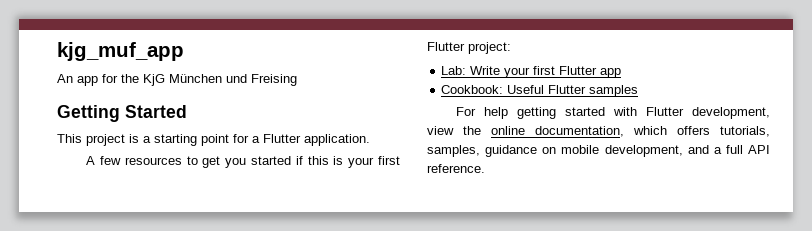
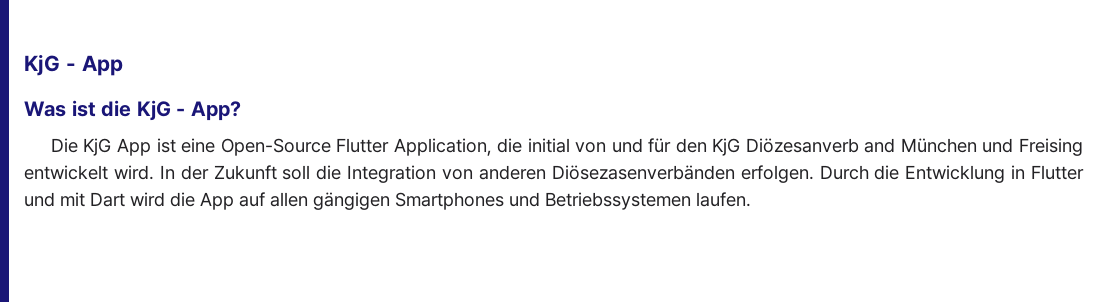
- kjg_muf_app
- An app for the KjG München und Freising
- Getting Started
- This project is a starting point for a Flutter application.
- A few resources to get you started if this is your first Flutter project:
- Lab: Write your first Flutter app
- Cookbook: Useful Flutter samples
- For help getting started with Flutter development, view the online documentation, which offers tutorials, samples, guidance on mobile development, and a full API reference.
+ KjG - App
+ Was ist die KjG - App?
+ Die KjG App ist eine Open-Source Flutter Application, die initial von und für den KjG Diözesanverb and München und Freising entwickelt wird. In der Zukunft soll die Integration von anderen Diösezasenverbänden erfolgen. Durch die Entwicklung in Flutter und mit Dart wird die App auf allen gängigen Smartphones und Betriebssystemen laufen.

